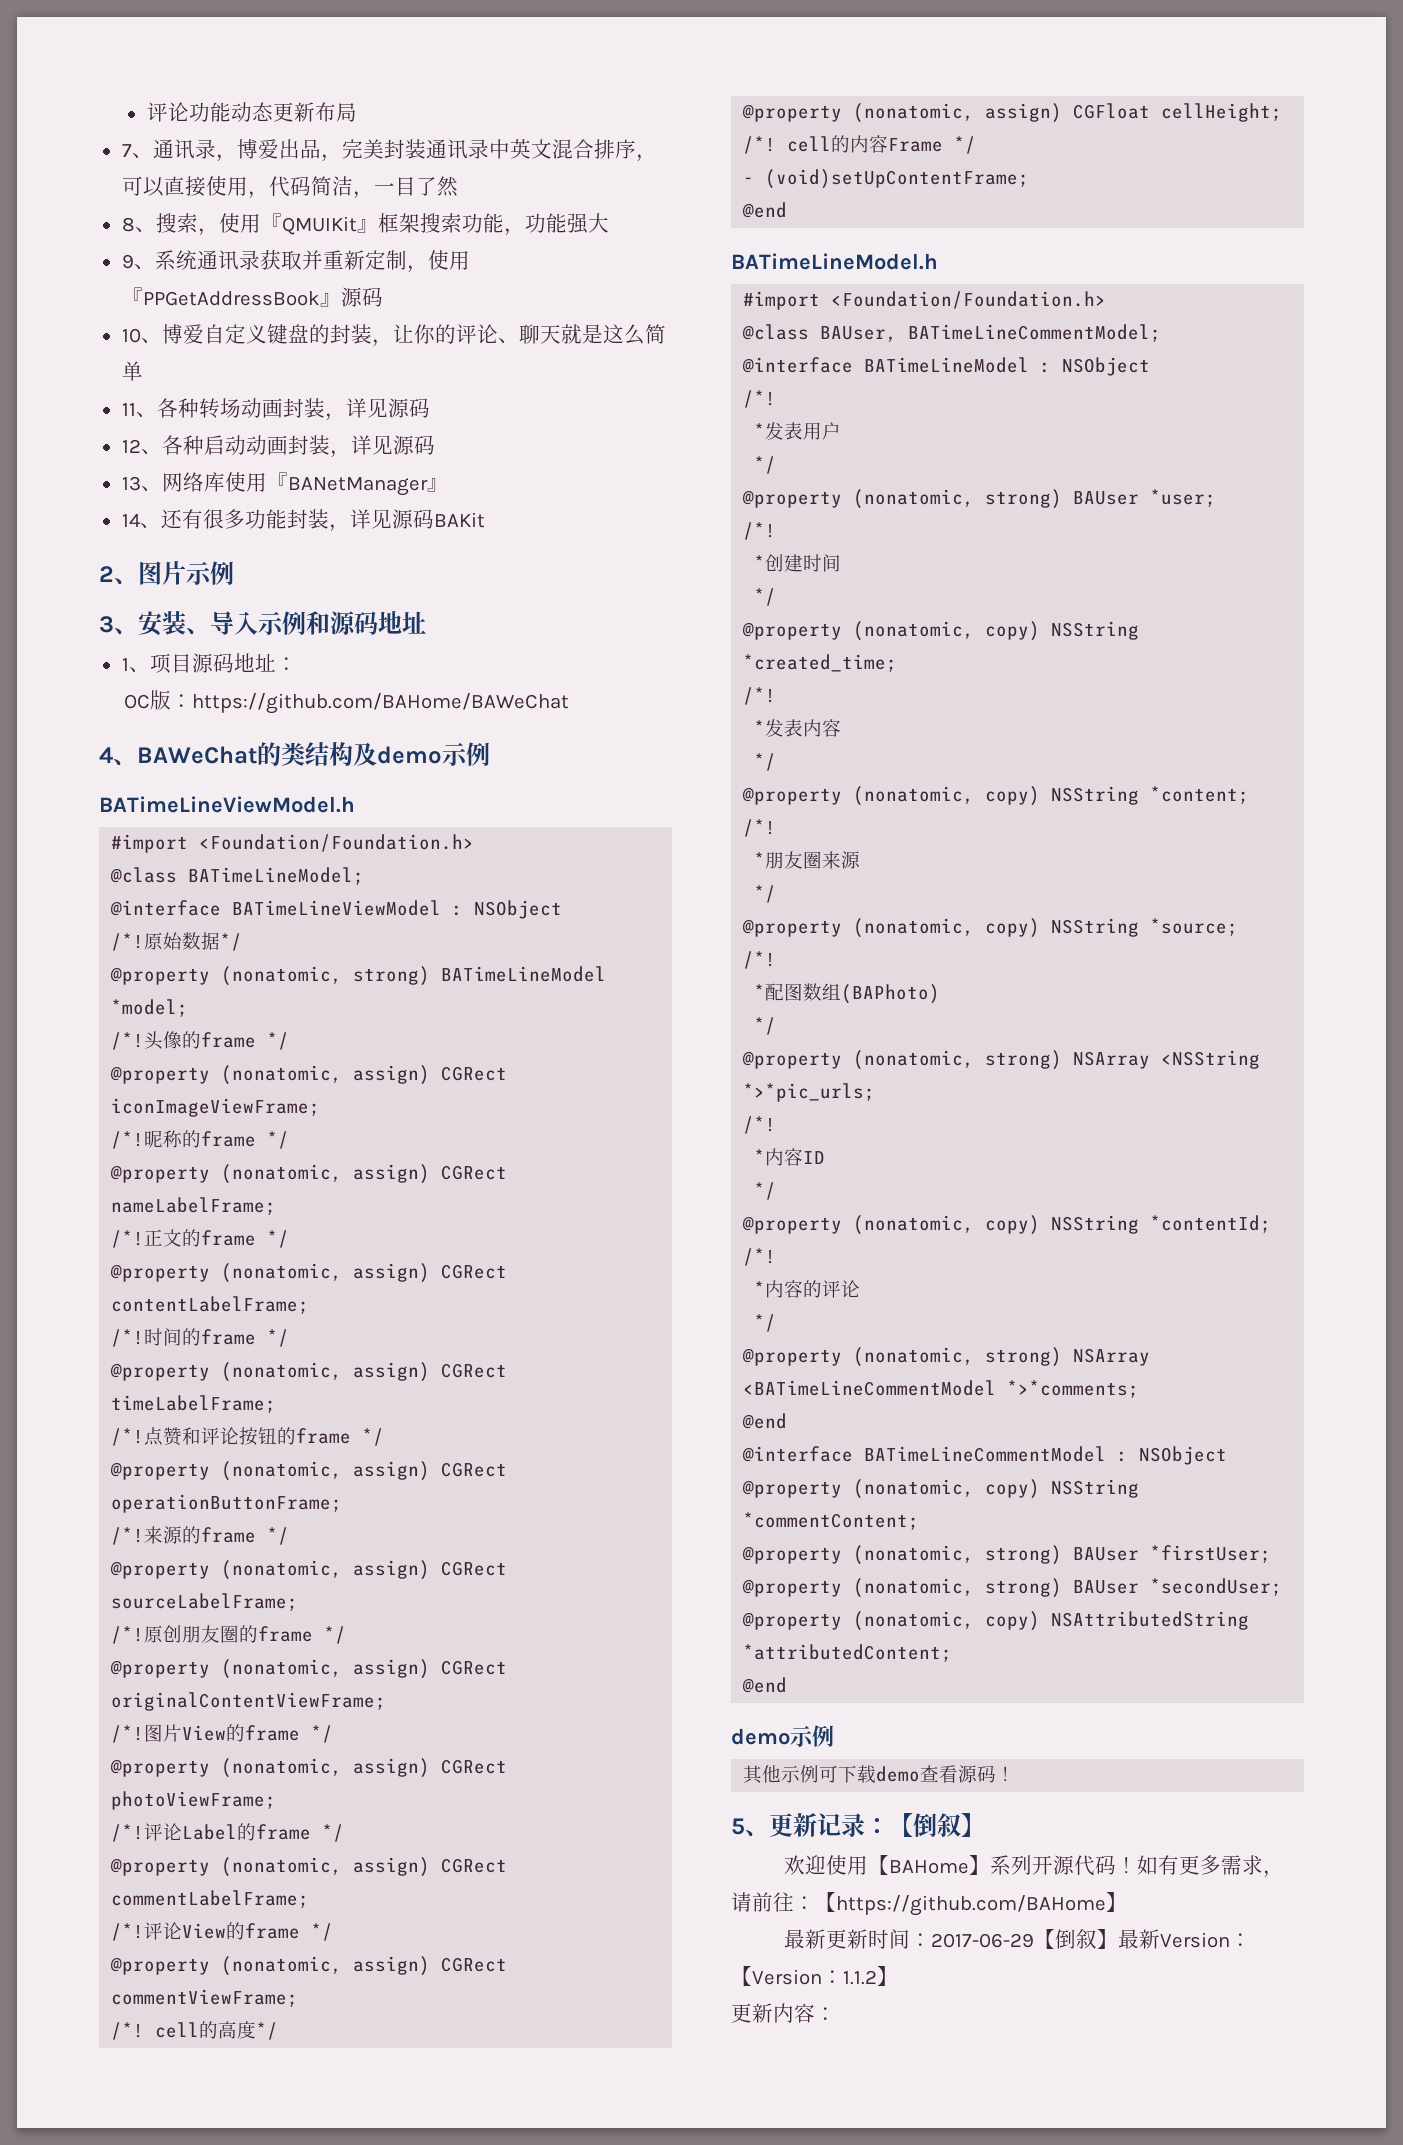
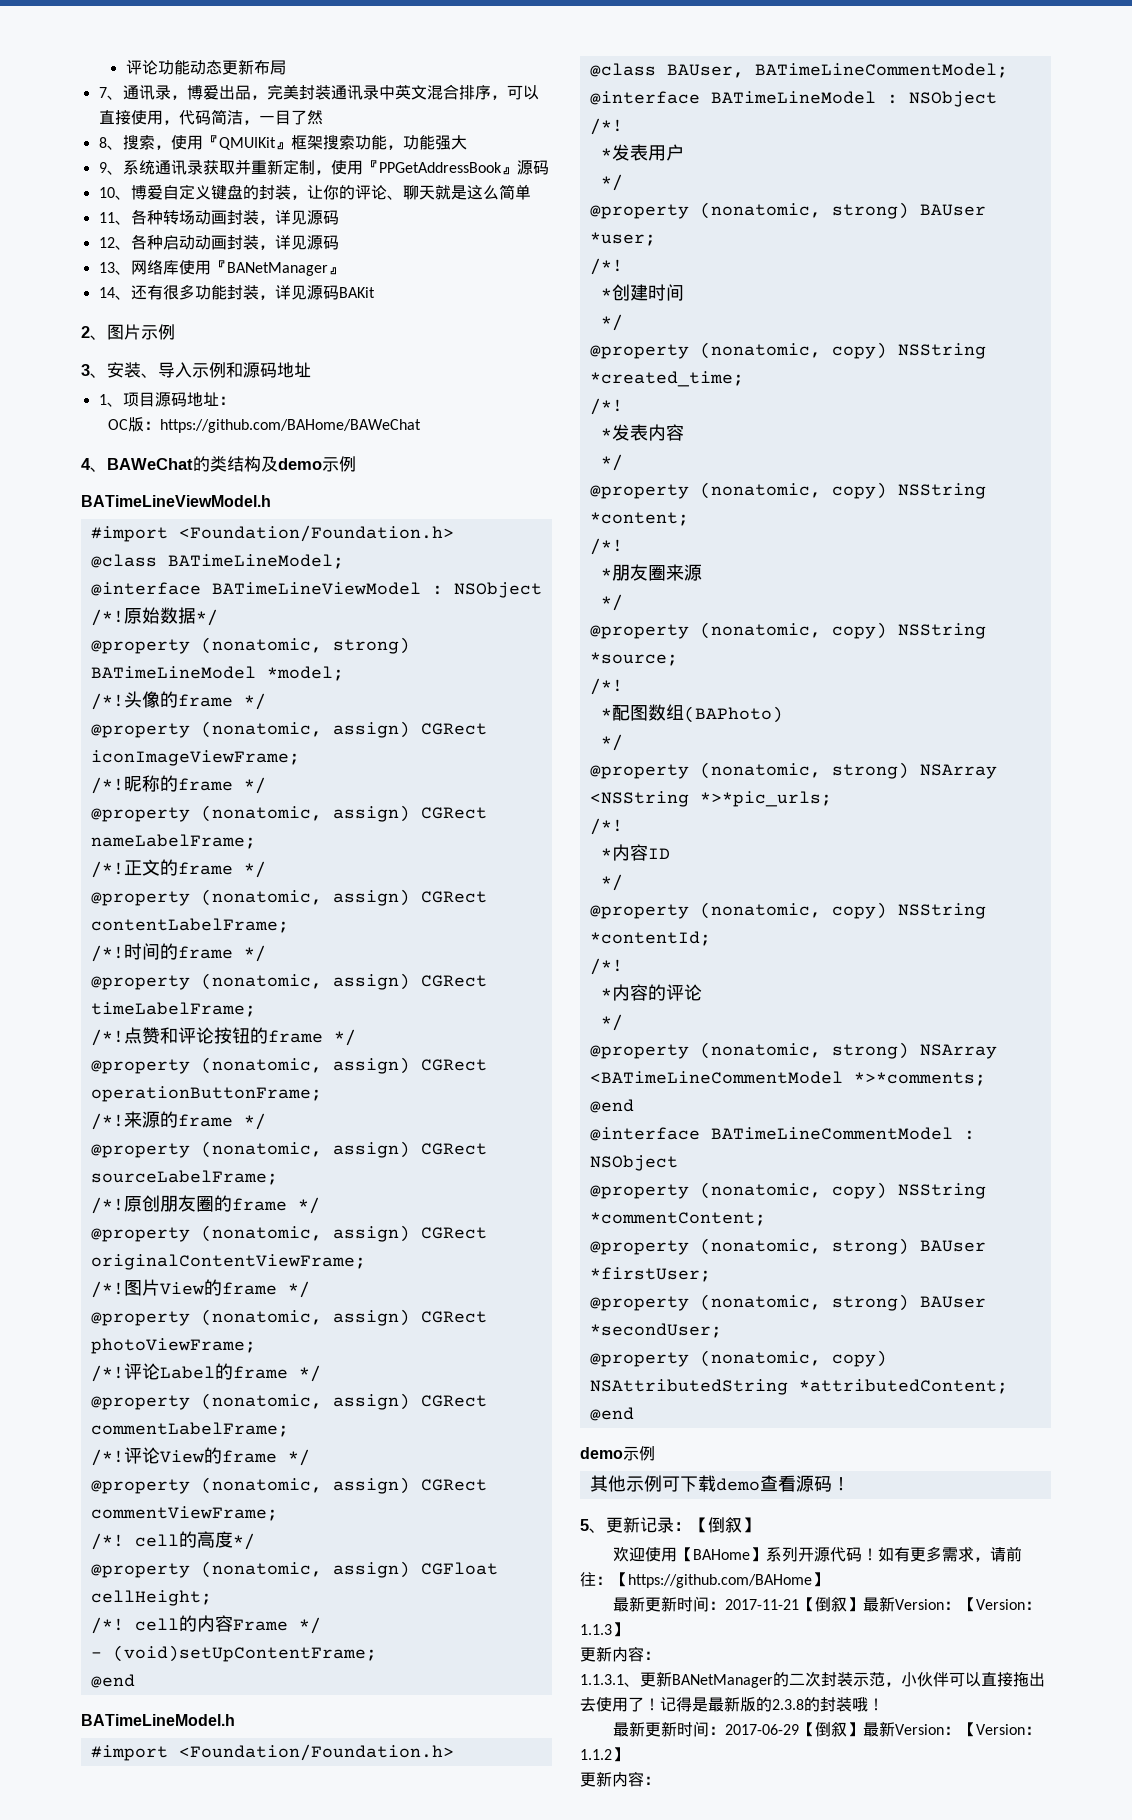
+ 最新更新时间：2017-11-21【倒叙】最新Version：【Version：1.1.3】
+ 更新内容：
+ 1.1.3.1、更新BANetManager的二次封装示范，小伙伴可以直接拖出去使用了！记得是最新版的2.3.8的封装哦！

